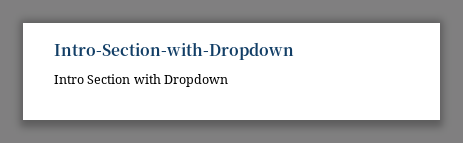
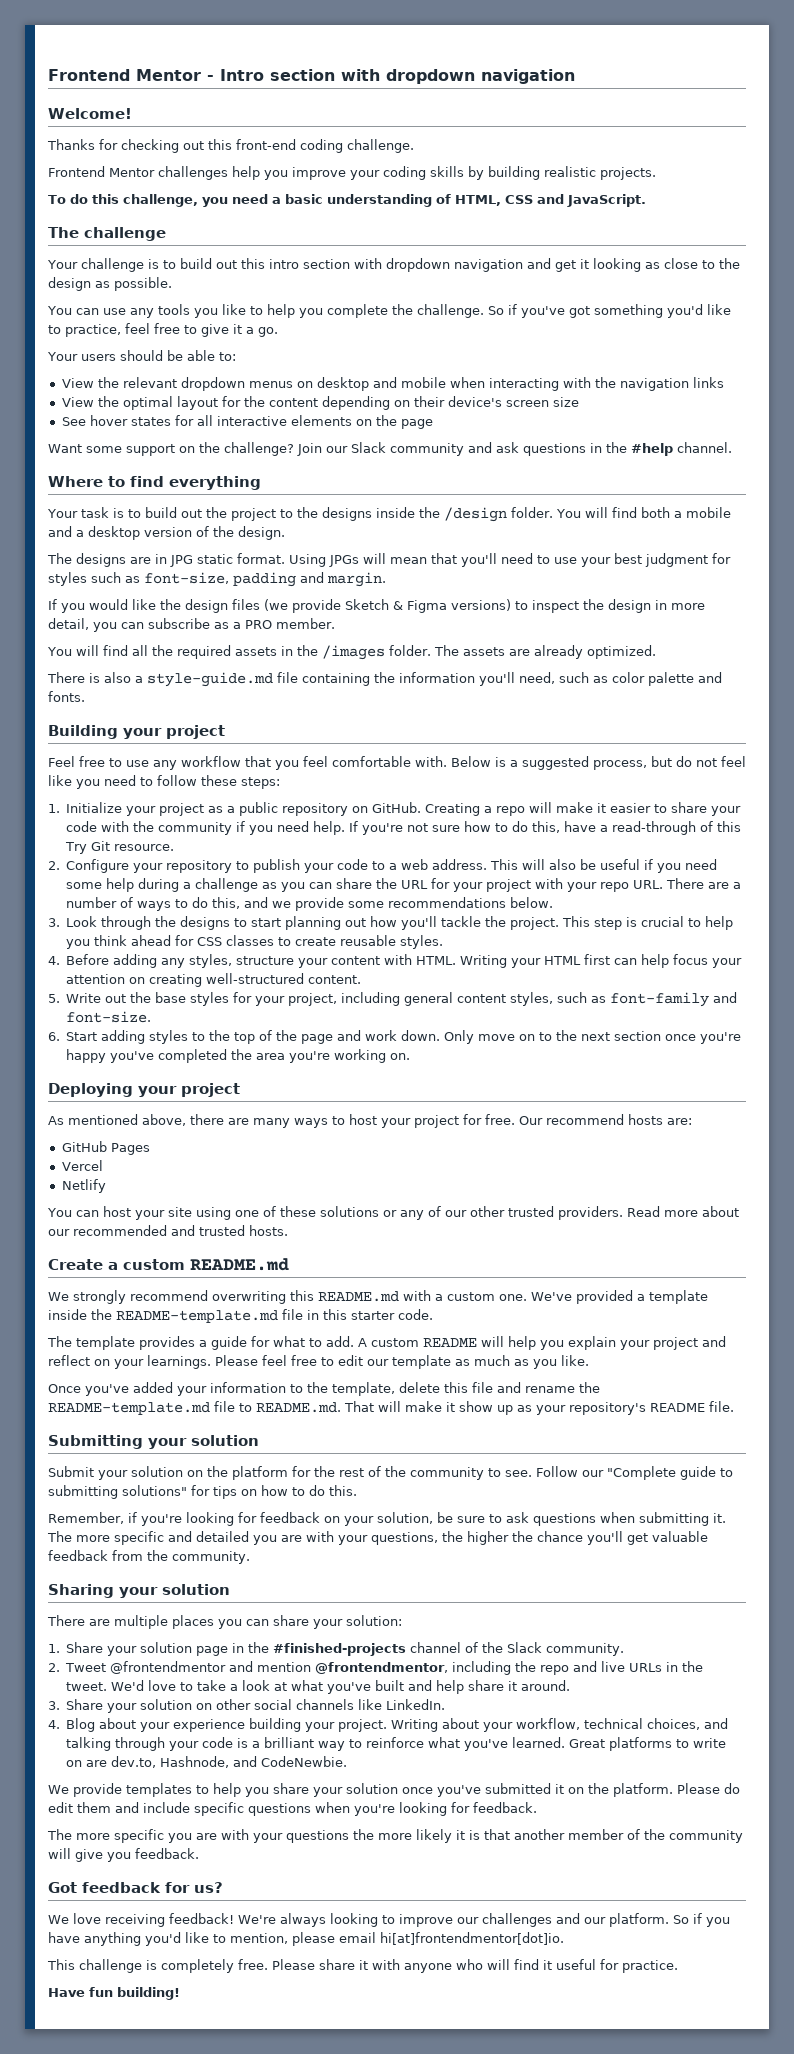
- Intro-Section-with-Dropdown
- Intro Section with Dropdown
+ Frontend Mentor - Intro section with dropdown navigation
+ Welcome!
+ Thanks for checking out this front-end coding challenge.
+ Frontend Mentor challenges help you improve your coding skills by building realistic projects.
+ To do this challenge, you need a basic understanding of HTML, CSS and JavaScript.
+ The challenge
+ Your challenge is to build out this intro section with dropdown navigation and get it looking as close to the design as possible.
+ You can use any tools you like to help you complete the challenge. So if you've got something you'd like to practice, feel free to give it a go.
+ Your users should be able to:
+ View the relevant dropdown menus on desktop and mobile when interacting with the navigation links
+ View the optimal layout for the content depending on their device's screen size
+ See hover states for all interactive elements on the page
+ Want some support on the challenge? Join our Slack community and ask questions in the #help channel.
+ Where to find everything
+ Your task is to build out the project to the designs inside the /design folder. You will find both a mobile and a desktop version of the design.
+ The designs are in JPG static format. Using JPGs will mean that you'll need to use your best judgment for styles such as font-size, padding and margin.
+ If you would like the design files (we provide Sketch & Figma versions) to inspect the design in more detail, you can subscribe as a PRO member.
+ You will find all the required assets in the /images folder. The assets are already optimized.
+ There is also a style-guide.md file containing the information you'll need, such as color palette and fonts.
+ Building your project
+ Feel free to use any workflow that you feel comfortable with. Below is a suggested process, but do not feel like you need to follow these steps:
+ 1. Initialize your project as a public repository on GitHub. Creating a repo will make it easier to share your code with the community if you need help. If you're not sure how to do this, have a read-through of this Try Git resource.
+ 2. Configure your repository to publish your code to a web address. This will also be useful if you need some help during a challenge as you can share the URL for your project with your repo URL. There are a number of ways to do this, and we provide some recommendations below.
+ 3. Look through the designs to start planning out how you'll tackle the project. This step is crucial to help you think ahead for CSS classes to create reusable styles.
+ 4. Before adding any styles, structure your content with HTML. Writing your HTML first can help focus your attention on creating well-structured content.
+ 5. Write out the base styles for your project, including general content styles, such as font-family and font-size.
+ 6. Start adding styles to the top of the page and work down. Only move on to the next section once you're happy you've completed the area you're working on.
+ Deploying your project
+ As mentioned above, there are many ways to host your project for free. Our recommend hosts are:
+ GitHub Pages
+ Vercel
+ Netlify
+ You can host your site using one of these solutions or any of our other trusted providers. Read more about our recommended and trusted hosts.
+ Create a custom README.md
+ We strongly recommend overwriting this README.md with a custom one. We've provided a template inside the README-template.md file in this starter code.
+ The template provides a guide for what to add. A custom README will help you explain your project and reflect on your learnings. Please feel free to edit our template as much as you like.
+ Once you've added your information to the template, delete this file and rename the README-template.md file to README.md. That will make it show up as your repository's README file.
+ Submitting your solution
+ Submit your solution on the platform for the rest of the community to see. Follow our "Complete guide to submitting solutions" for tips on how to do this.
+ Remember, if you're looking for feedback on your solution, be sure to ask questions when submitting it. The more specific and detailed you are with your questions, the higher the chance you'll get valuable feedback from the community.
+ Sharing your solution
+ There are multiple places you can share your solution:
+ 1. Share your solution page in the #finished-projects channel of the Slack community.
+ 2. Tweet @frontendmentor and mention @frontendmentor, including the repo and live URLs in the tweet. We'd love to take a look at what you've built and help share it around.
+ 3. Share your solution on other social channels like LinkedIn.
+ 4. Blog about your experience building your project. Writing about your workflow, technical choices, and talking through your code is a brilliant way to reinforce what you've learned. Great platforms to write on are dev.to, Hashnode, and CodeNewbie.
+ We provide templates to help you share your solution once you've submitted it on the platform. Please do edit them and include specific questions when you're looking for feedback.
+ The more specific you are with your questions the more likely it is that another member of the community will give you feedback.
+ Got feedback for us?
+ We love receiving feedback! We're always looking to improve our challenges and our platform. So if you have anything you'd like to mention, please email hi[at]frontendmentor[dot]io.
+ This challenge is completely free. Please share it with anyone who will find it useful for practice.
+ Have fun building!

